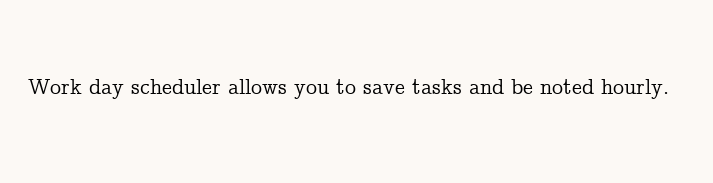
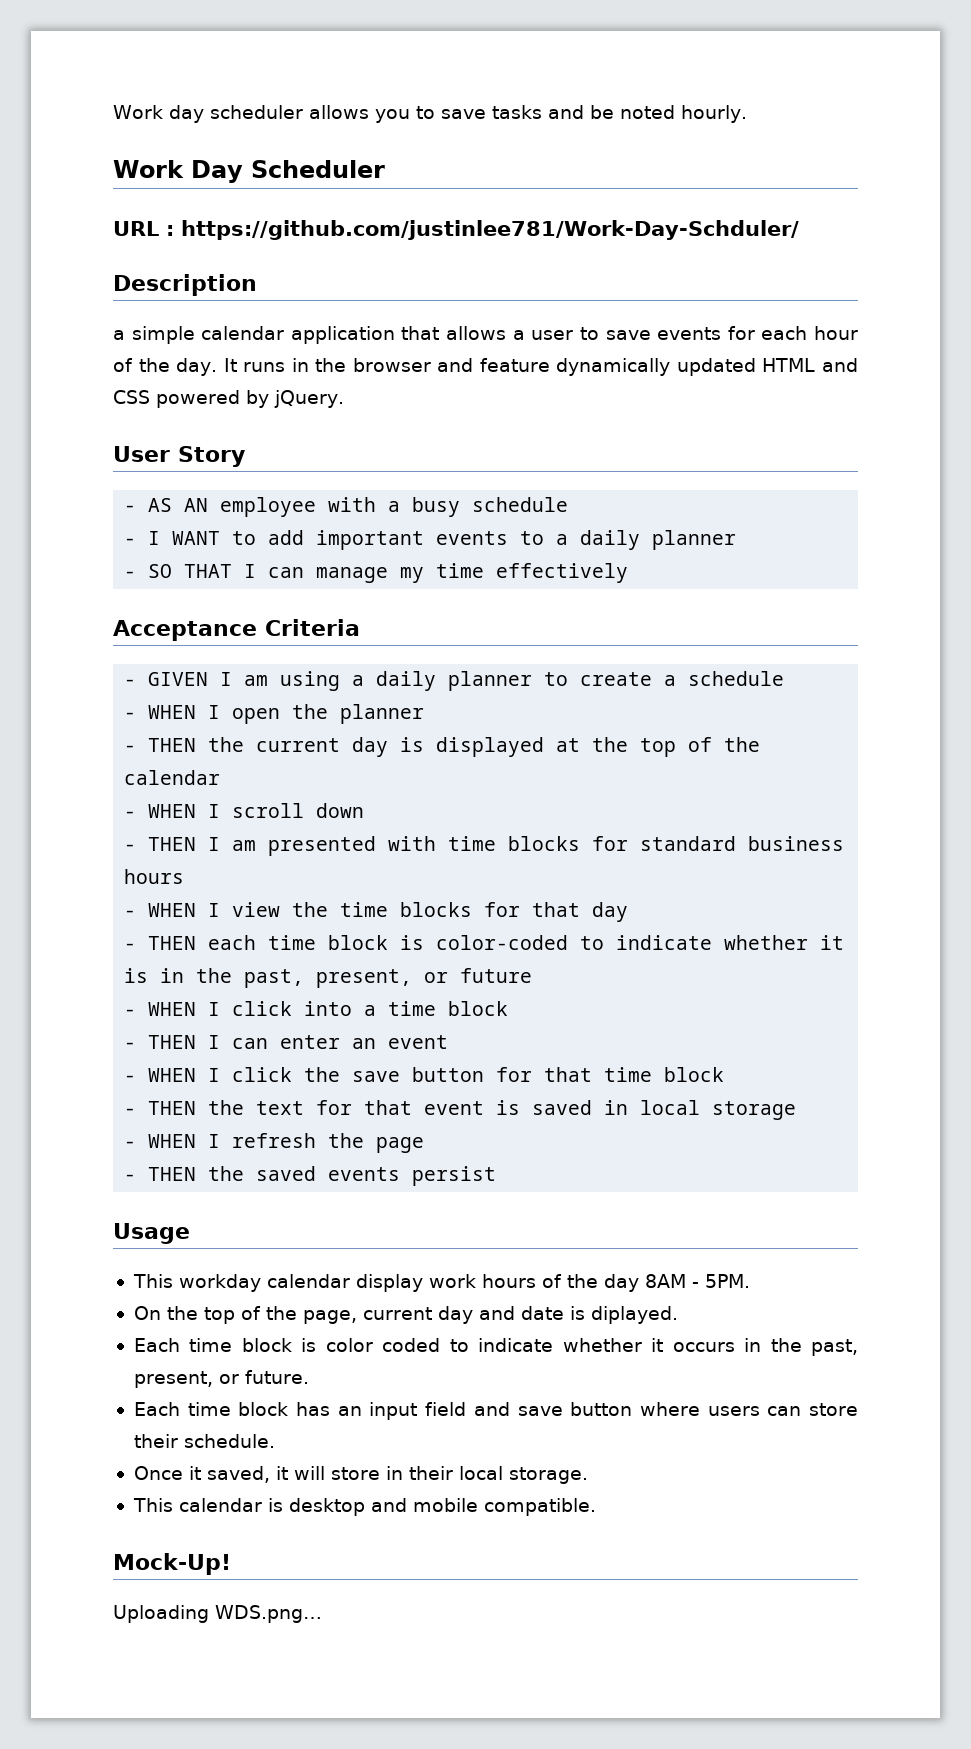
+ Work Day Scheduler
+ URL : https://github.com/justinlee781/Work-Day-Schduler/
+ Description
+ a simple calendar application that allows a user to save events for each hour of the day. It runs in the browser and feature dynamically updated HTML and CSS powered by jQuery.
+ User Story
+ - AS AN employee with a busy schedule
+ - I WANT to add important events to a daily planner
+ - SO THAT I can manage my time effectively
+ Acceptance Criteria
+ - GIVEN I am using a daily planner to create a schedule
+ - WHEN I open the planner
+ - THEN the current day is displayed at the top of the calendar
+ - WHEN I scroll down
+ - THEN I am presented with time blocks for standard business hours
+ - WHEN I view the time blocks for that day
+ - THEN each time block is color-coded to indicate whether it is in the past, present, or future
+ - WHEN I click into a time block
+ - THEN I can enter an event
+ - WHEN I click the save button for that time block
+ - THEN the text for that event is saved in local storage
+ - WHEN I refresh the page
+ - THEN the saved events persist
+ Usage
+ This workday calendar display work hours of the day 8AM - 5PM.
+ On the top of the page, current day and date is diplayed.
+ Each time block is color coded to indicate whether it occurs in the past, present, or future.
+ Each time block has an input field and save button where users can store their schedule.
+ Once it saved, it will store in their local storage.
+ This calendar is desktop and mobile compatible.
+ Mock-Up!
+ Uploading WDS.png…

